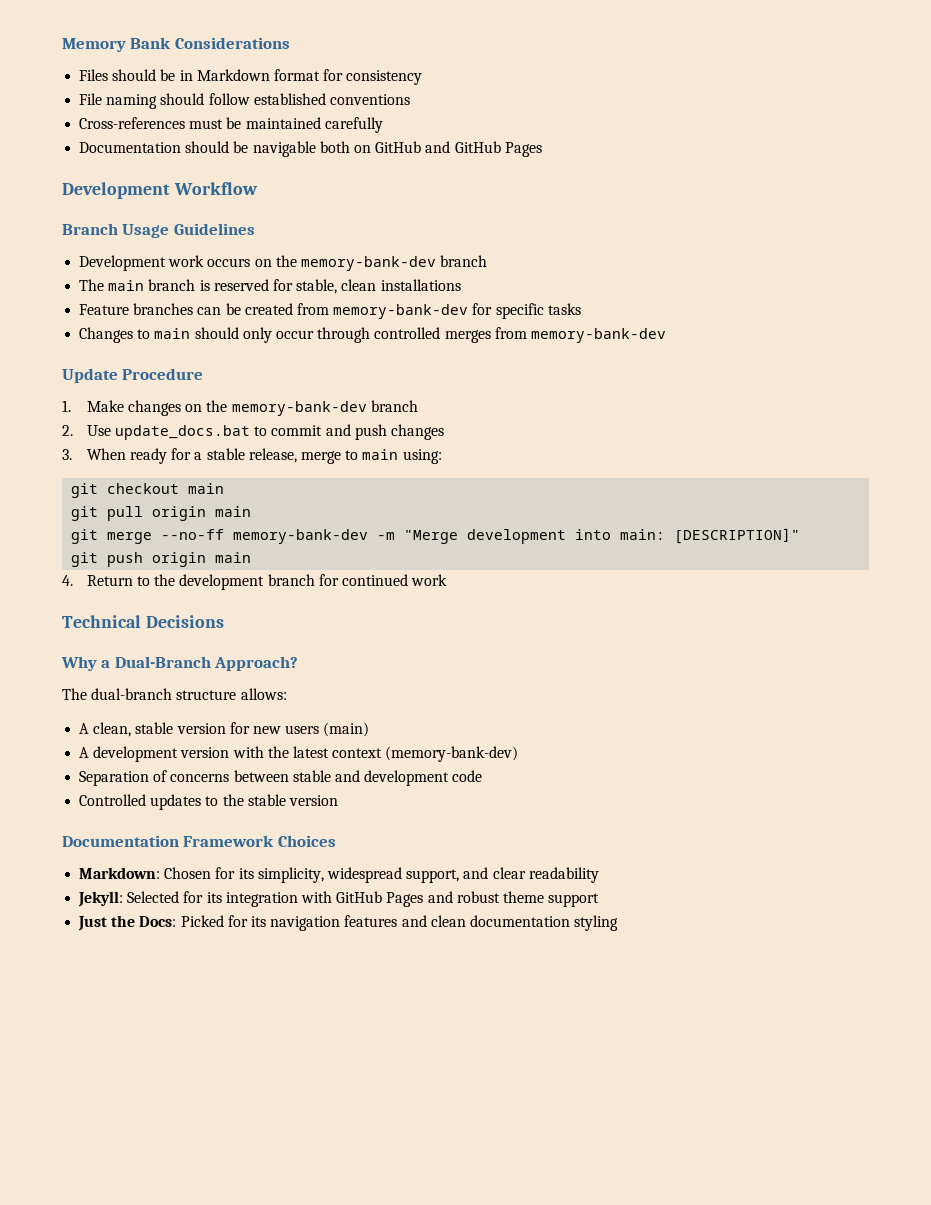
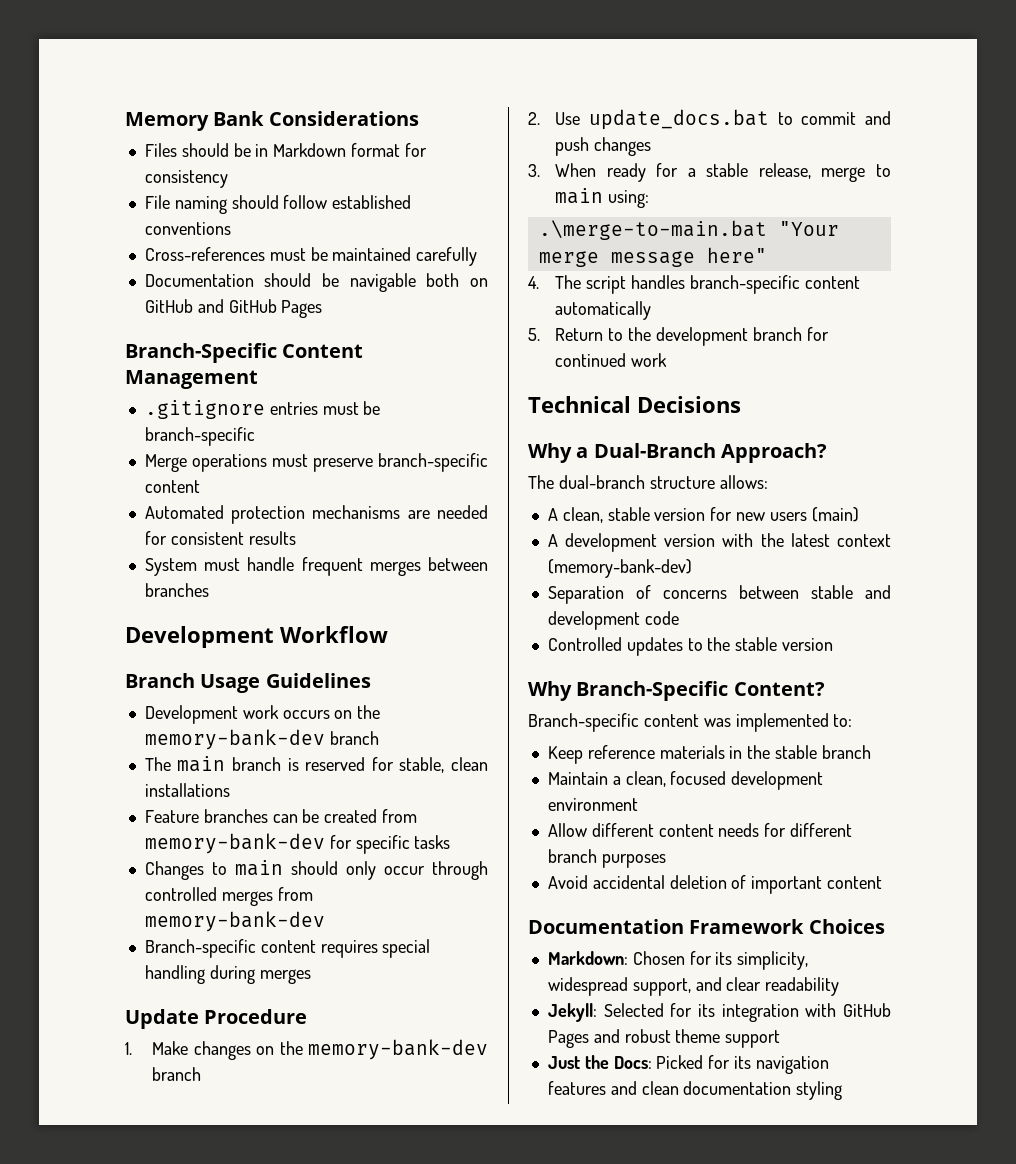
+ Branch-Specific Content Management
+ .gitignore entries must be branch-specific
+ Merge operations must preserve branch-specific content
+ Automated protection mechanisms are needed for consistent results
+ System must handle frequent merges between branches
+ Branch-specific content requires special handling during merges
- git checkout main
- git pull origin main
- git merge --no-ff memory-bank-dev -m "Merge development into main: [DESCRIPTION]"
- git push origin main
- 4. Return to the development branch for continued work
+ .\merge-to-main.bat "Your merge message here"
+ 4. The script handles branch-specific content automatically
+ 5. Return to the development branch for continued work
+ Why Branch-Specific Content?
+ Branch-specific content was implemented to:
+ Keep reference materials in the stable branch
+ Maintain a clean, focused development environment
+ Allow different content needs for different branch purposes
+ Avoid accidental deletion of important content

